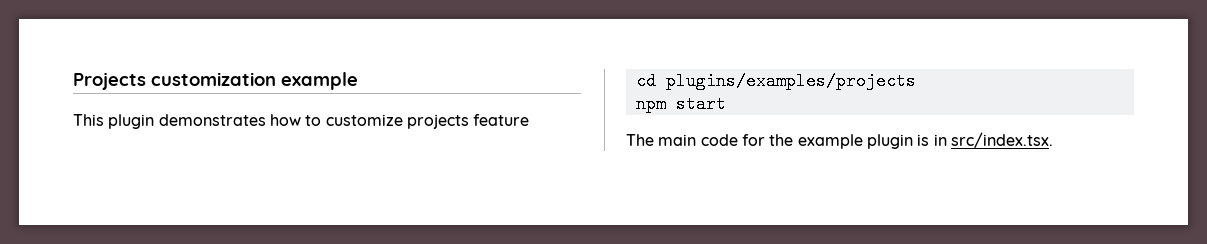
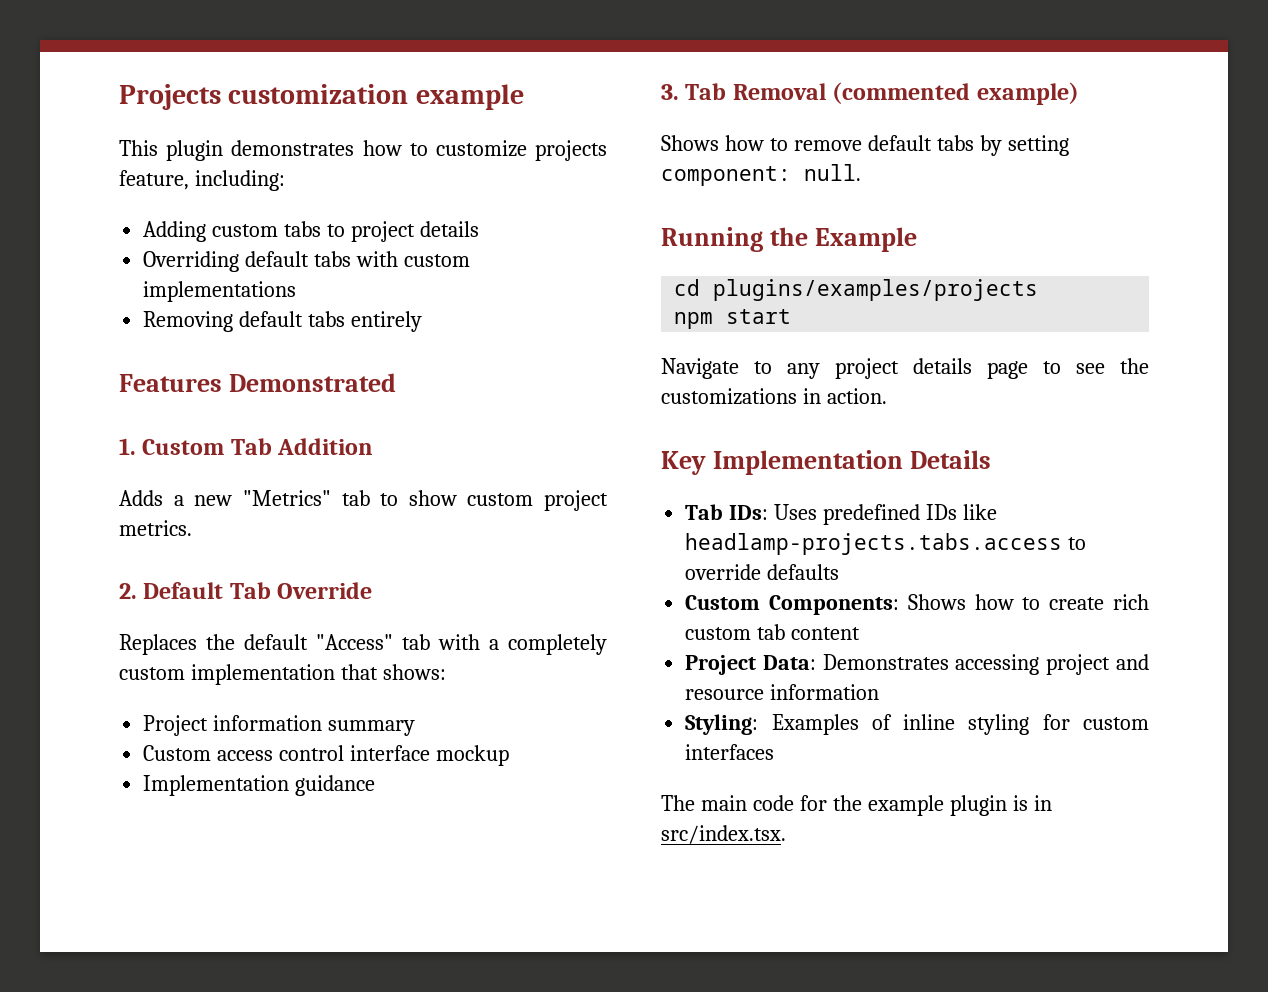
- This plugin demonstrates how to customize projects feature
+ This plugin demonstrates how to customize projects feature, including:
+ Adding custom tabs to project details
+ Overriding default tabs with custom implementations
+ Removing default tabs entirely
+ Features Demonstrated
+ 1. Custom Tab Addition
+ Adds a new "Metrics" tab to show custom project metrics.
+ 2. Default Tab Override
+ Replaces the default "Access" tab with a completely custom implementation that shows:
+ Project information summary
+ Custom access control interface mockup
+ Implementation guidance
+ 3. Tab Removal (commented example)
+ Shows how to remove default tabs by setting component: null.
+ Running the Example
  cd plugins/examples/projects
  npm start
+ Navigate to any project details page to see the customizations in action.
+ Key Implementation Details
+ Tab IDs: Uses predefined IDs like headlamp-projects.tabs.access to override defaults
+ Custom Components: Shows how to create rich custom tab content
+ Project Data: Demonstrates accessing project and resource information
+ Styling: Examples of inline styling for custom interfaces

